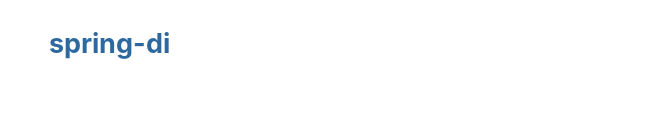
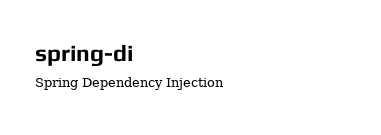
+ Spring Dependency Injection

